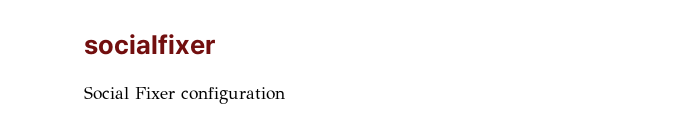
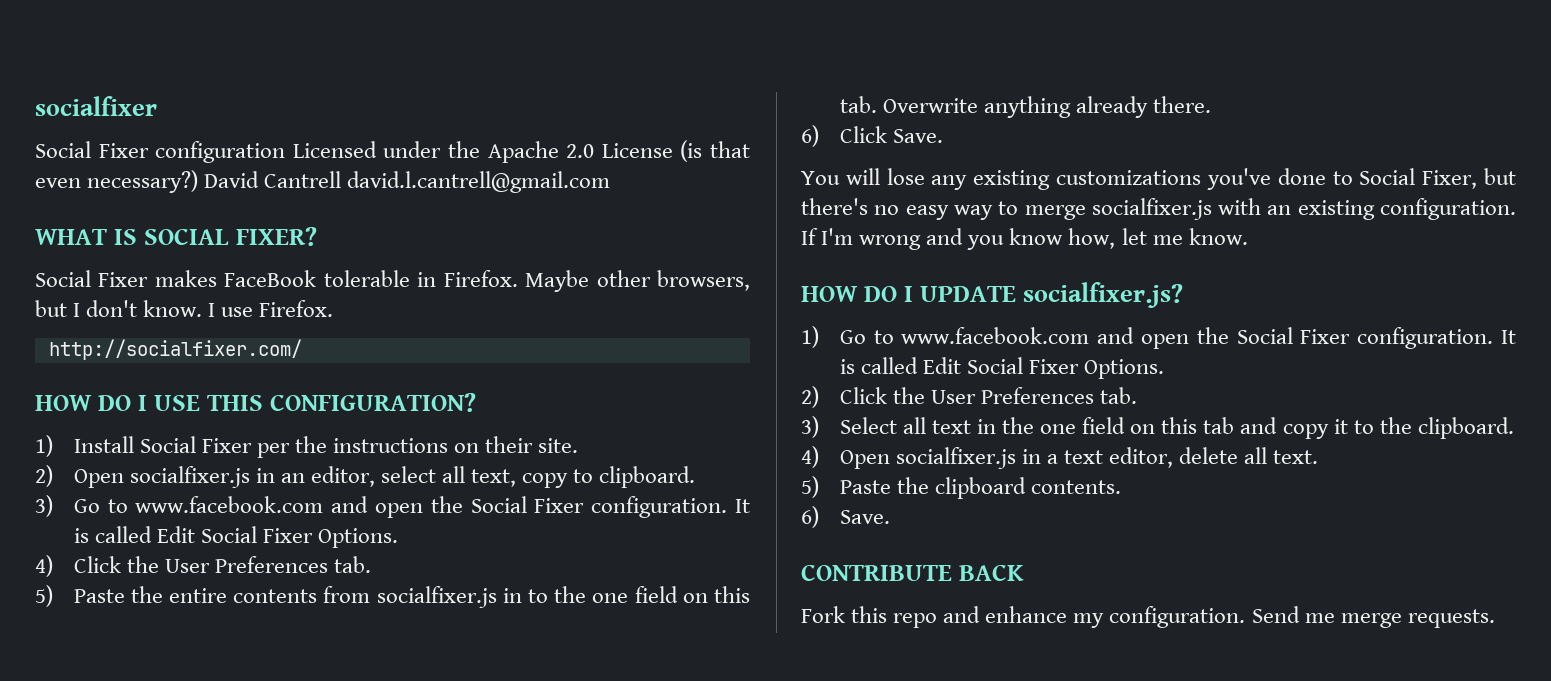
- Social Fixer configuration
+ Social Fixer configuration Licensed under the Apache 2.0 License (is that even necessary?) David Cantrell david.l.cantrell@gmail.com
+ WHAT IS SOCIAL FIXER?
+ Social Fixer makes FaceBook tolerable in Firefox. Maybe other browsers, but I don't know. I use Firefox.
+ http://socialfixer.com/
+ HOW DO I USE THIS CONFIGURATION?
+ 1) Install Social Fixer per the instructions on their site.
+ 2) Open socialfixer.js in an editor, select all text, copy to clipboard.
+ 3) Go to www.facebook.com and open the Social Fixer configuration. It is called Edit Social Fixer Options.
+ 4) Click the User Preferences tab.
+ 5) Paste the entire contents from socialfixer.js in to the one field on this tab. Overwrite anything already there.
+ 6) Click Save.
+ You will lose any existing customizations you've done to Social Fixer, but there's no easy way to merge socialfixer.js with an existing configuration. If I'm wrong and you know how, let me know.
+ HOW DO I UPDATE socialfixer.js?
+ 1) Go to www.facebook.com and open the Social Fixer configuration. It is called Edit Social Fixer Options.
+ 2) Click the User Preferences tab.
+ 3) Select all text in the one field on this tab and copy it to the clipboard.
+ 4) Open socialfixer.js in a text editor, delete all text.
+ 5) Paste the clipboard contents.
+ 6) Save.
+ CONTRIBUTE BACK
+ Fork this repo and enhance my configuration. Send me merge requests.

